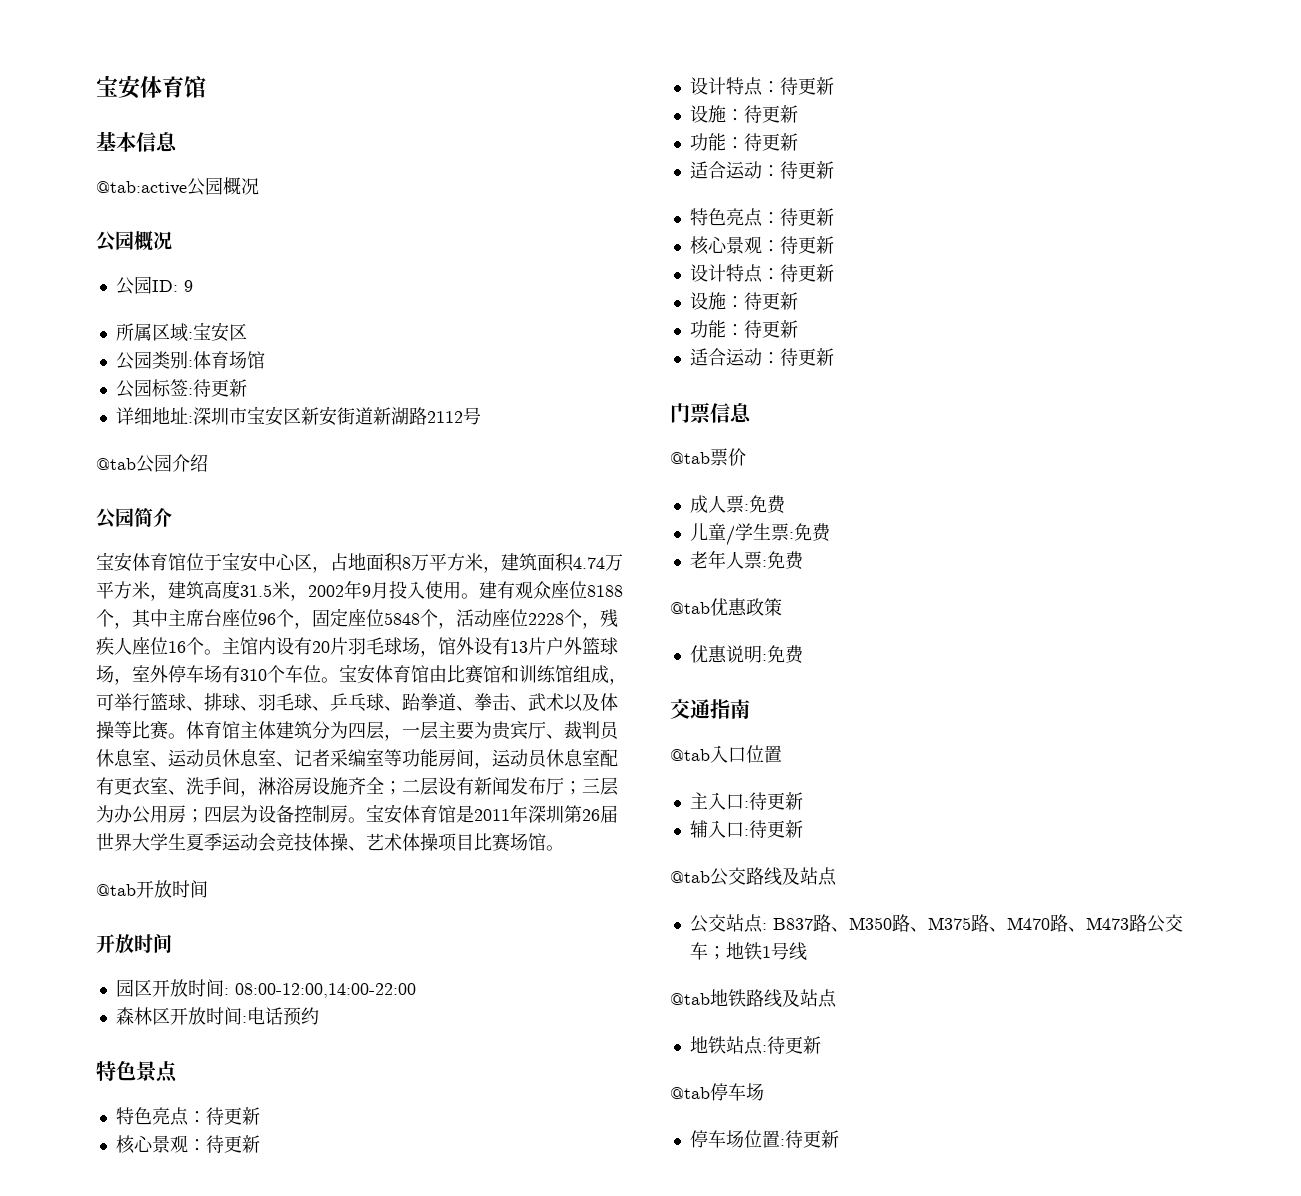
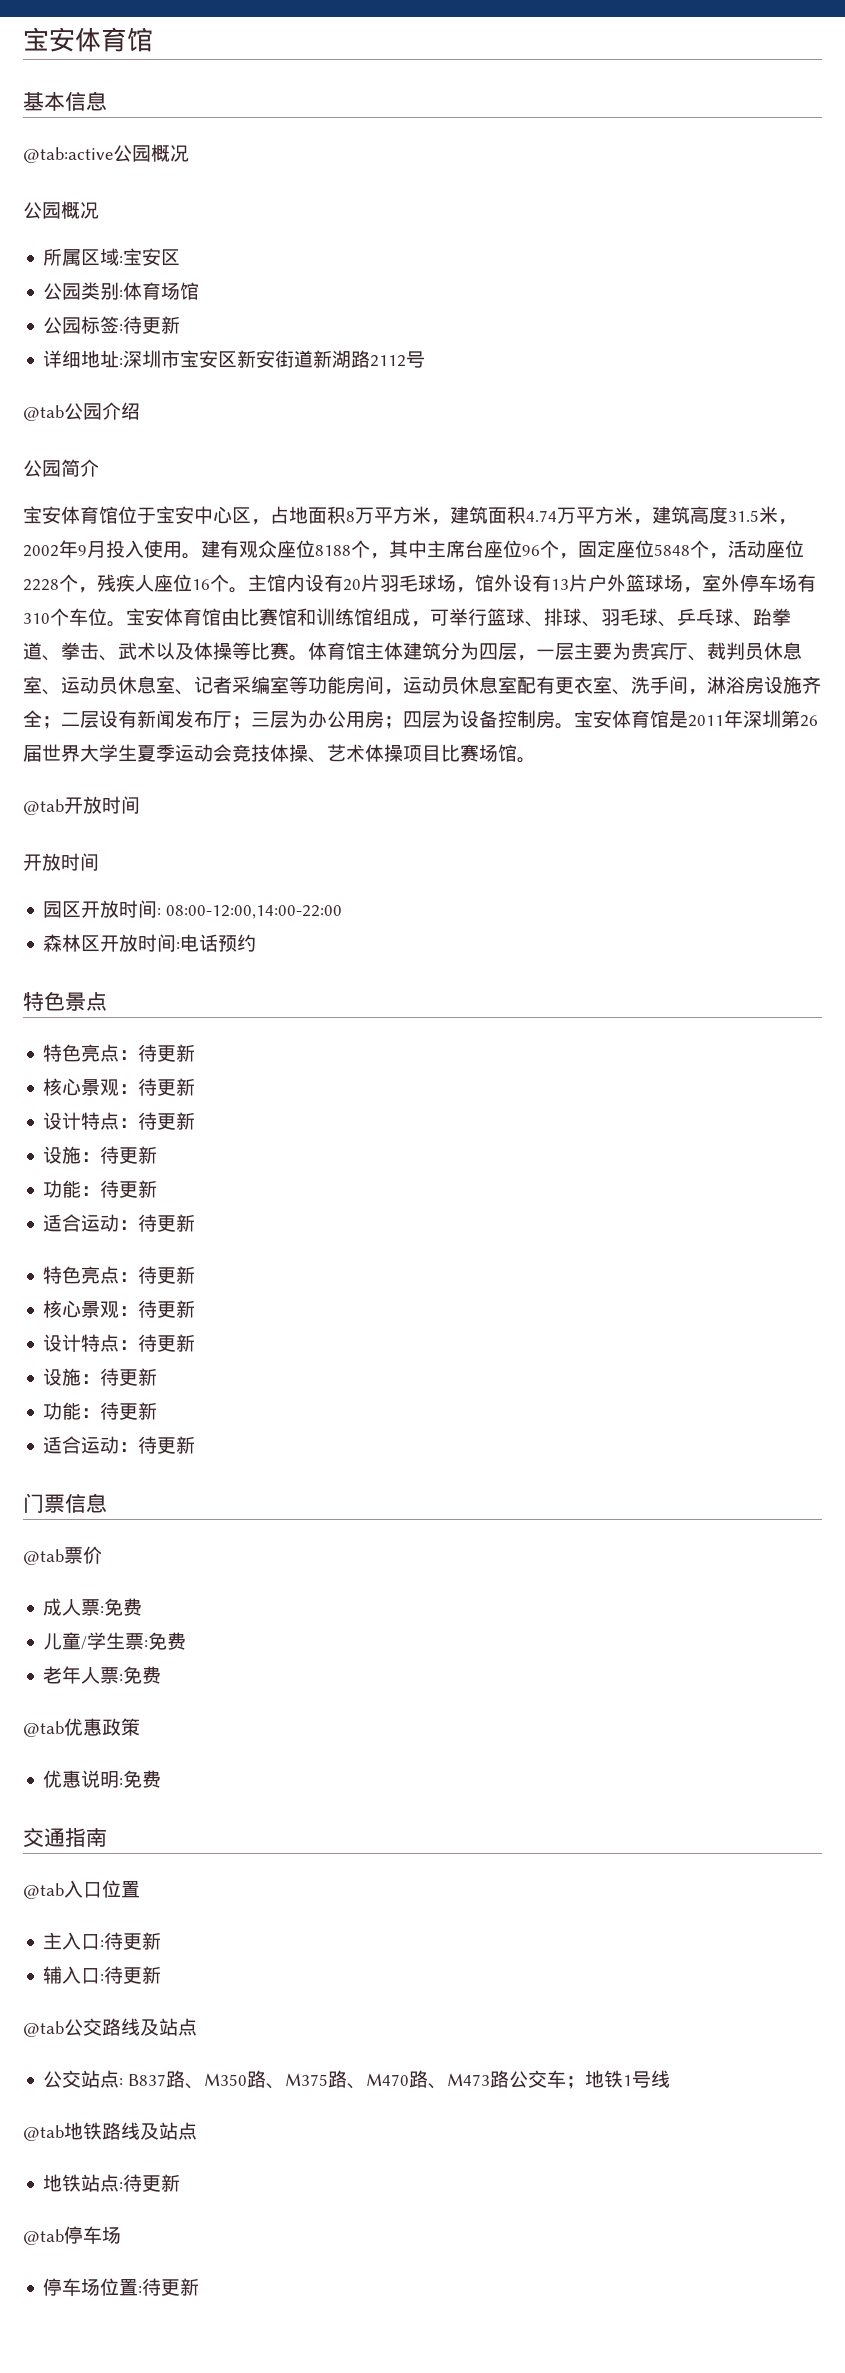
- 公园ID: 9

